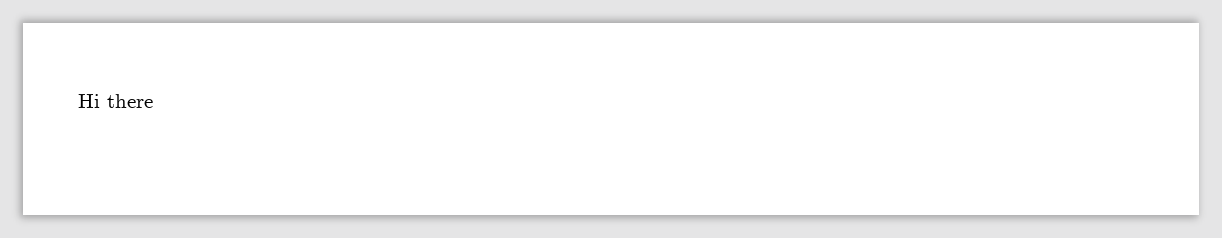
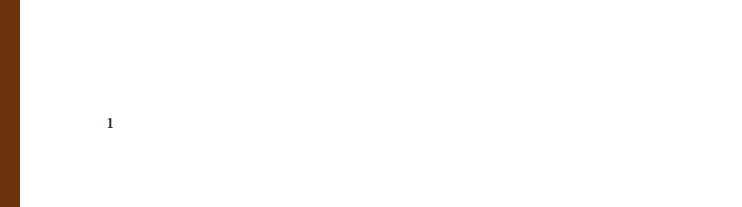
- Hi there
+ ı

